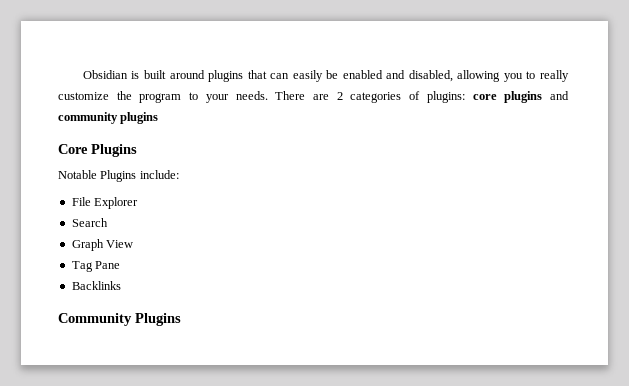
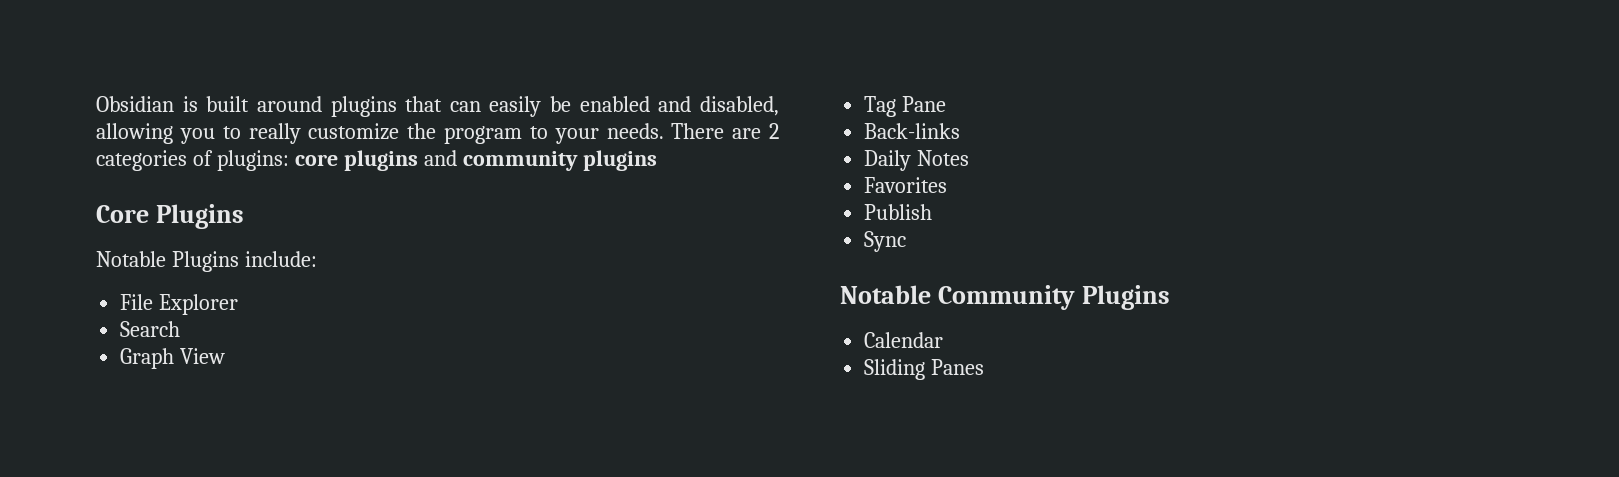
- Backlinks
- Community Plugins
+ Back-links
+ Daily Notes
+ Favorites
+ Publish
+ Sync
+ Notable Community Plugins
+ Calendar
+ Sliding Panes

